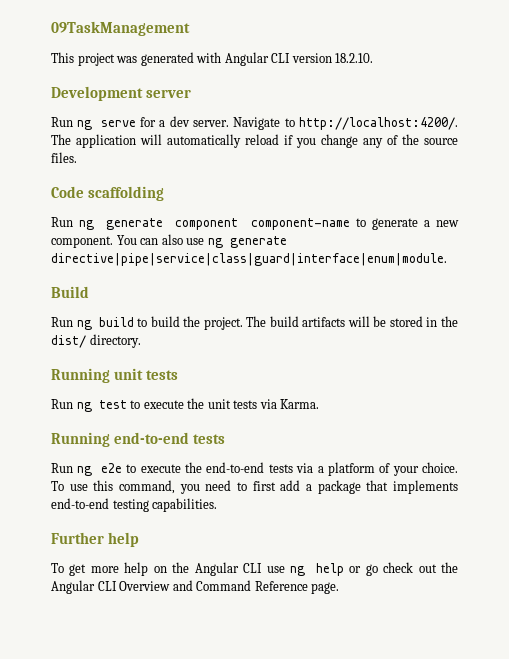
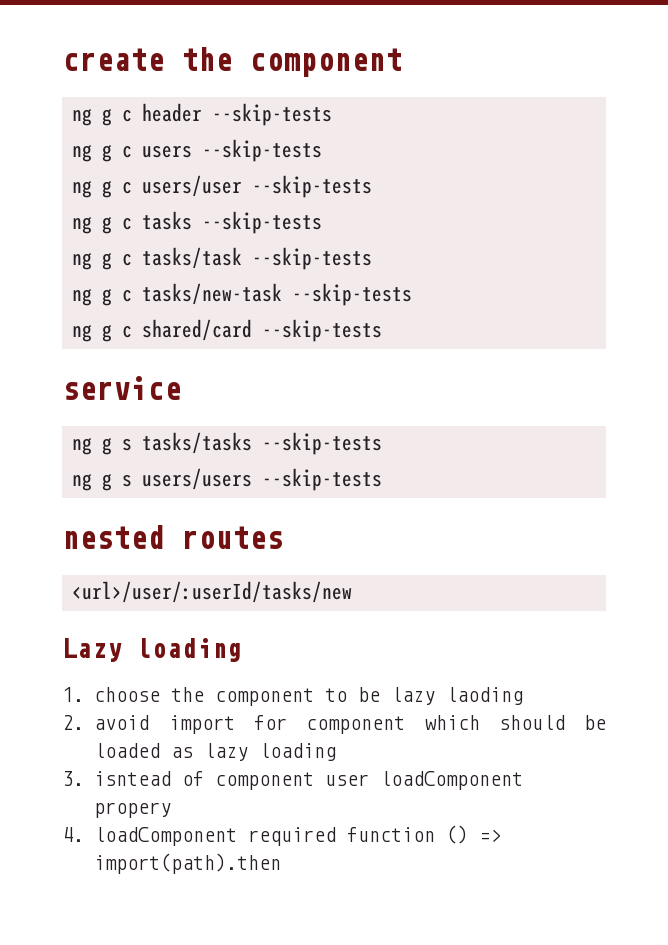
- 09TaskManagement
- This project was generated with Angular CLI version 18.2.10.
- Development server
- Run ng serve for a dev server. Navigate to http://localhost:4200/. The application will automatically reload if you change any of the source files.
- Code scaffolding
- Run ng generate component component-name to generate a new component. You can also use ng generate directive|pipe|service|class|guard|interface|enum|module.
- Build
- Run ng build to build the project. The build artifacts will be stored in the dist/ directory.
- Running unit tests
- Run ng test to execute the unit tests via Karma.
- Running end-to-end tests
- Run ng e2e to execute the end-to-end tests via a platform of your choice. To use this command, you need to first add a package that implements end-to-end testing capabilities.
- Further help
- To get more help on the Angular CLI use ng help or go check out the Angular CLI Overview and Command Reference page.
+ create the component
+ ng g c header --skip-tests
+ ng g c users --skip-tests
+ ng g c users/user --skip-tests
+ ng g c tasks --skip-tests
+ ng g c tasks/task --skip-tests
+ ng g c tasks/new-task --skip-tests
+ ng g c shared/card --skip-tests
+ service
+ ng g s tasks/tasks --skip-tests
+ ng g s users/users --skip-tests
+ nested routes
+ <url>/user/:userId/tasks/new
+ Lazy loading
+ 1. choose the component to be lazy laoding
+ 2. avoid import for component which should be loaded as lazy loading
+ 3. isntead of component user loadComponent propery
+ 4. loadComponent required function () => import(path).then

